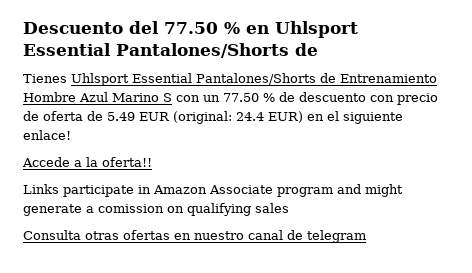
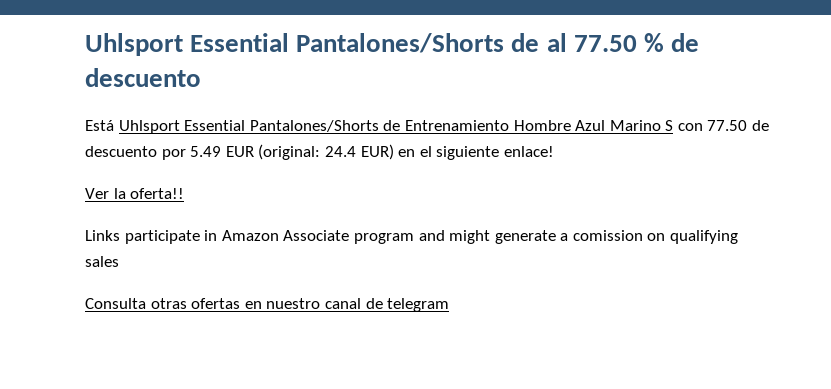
- Descuento del 77.50 % en Uhlsport Essential Pantalones/Shorts de
- Tienes Uhlsport Essential Pantalones/Shorts de Entrenamiento Hombre Azul Marino S con un 77.50 % de descuento con precio de oferta de 5.49 EUR (original: 24.4 EUR) en el siguiente enlace!
+ Uhlsport Essential Pantalones/Shorts de al 77.50 % de descuento
+ Está Uhlsport Essential Pantalones/Shorts de Entrenamiento Hombre Azul Marino S con 77.50 de descuento por 5.49 EUR (original: 24.4 EUR) en el siguiente enlace!
- Accede a la oferta!!
+ Ver la oferta!!

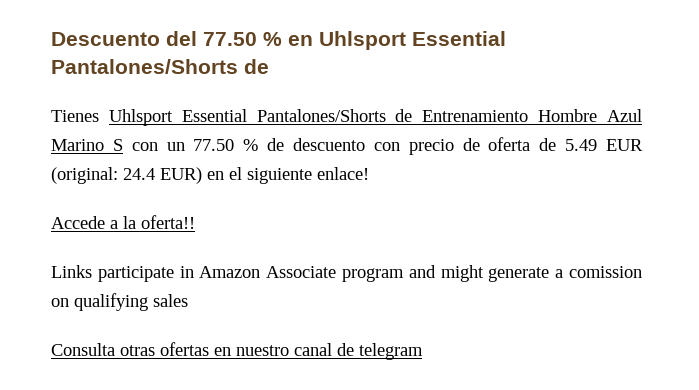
- Uhlsport Essential Pantalones/Shorts de al 77.50 % de descuento
- Está Uhlsport Essential Pantalones/Shorts de Entrenamiento Hombre Azul Marino S con 77.50 de descuento por 5.49 EUR (original: 24.4 EUR) en el siguiente enlace!
+ Descuento del 77.50 % en Uhlsport Essential Pantalones/Shorts de
+ Tienes Uhlsport Essential Pantalones/Shorts de Entrenamiento Hombre Azul Marino S con un 77.50 % de descuento con precio de oferta de 5.49 EUR (original: 24.4 EUR) en el siguiente enlace!
- Ver la oferta!!
+ Accede a la oferta!!

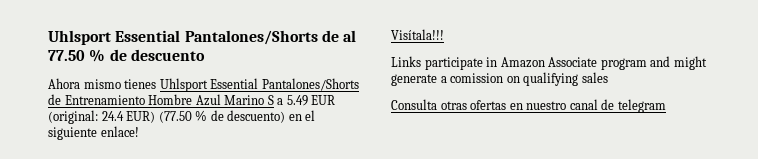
- Descuento del 77.50 % en Uhlsport Essential Pantalones/Shorts de
- Tienes Uhlsport Essential Pantalones/Shorts de Entrenamiento Hombre Azul Marino S con un 77.50 % de descuento con precio de oferta de 5.49 EUR (original: 24.4 EUR) en el siguiente enlace!
+ Uhlsport Essential Pantalones/Shorts de al 77.50 % de descuento
+ Ahora mismo tienes Uhlsport Essential Pantalones/Shorts de Entrenamiento Hombre Azul Marino S a 5.49 EUR (original: 24.4 EUR) (77.50 % de descuento) en el siguiente enlace!
- Accede a la oferta!!
+ Visítala!!!

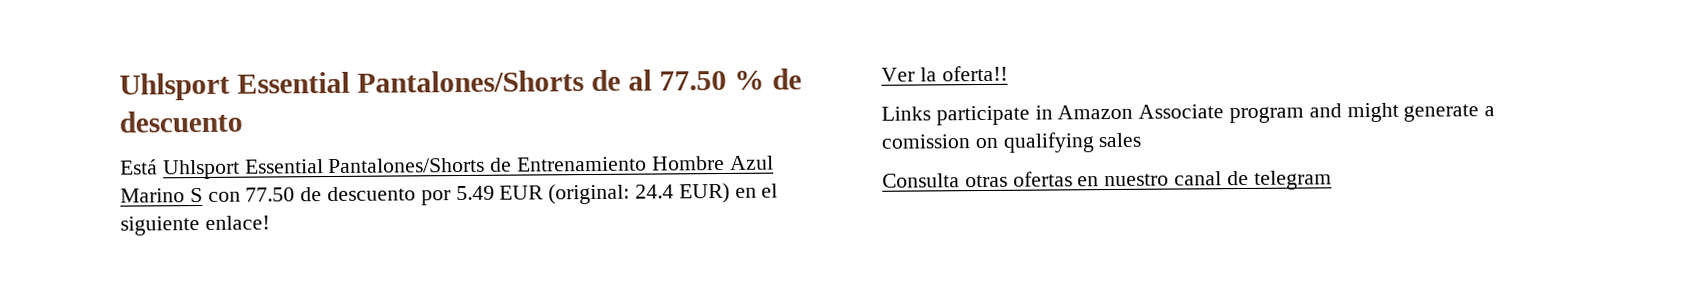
- Ahora mismo tienes Uhlsport Essential Pantalones/Shorts de Entrenamiento Hombre Azul Marino S a 5.49 EUR (original: 24.4 EUR) (77.50 % de descuento) en el siguiente enlace!
+ Está Uhlsport Essential Pantalones/Shorts de Entrenamiento Hombre Azul Marino S con 77.50 de descuento por 5.49 EUR (original: 24.4 EUR) en el siguiente enlace!
- Visítala!!!
+ Ver la oferta!!

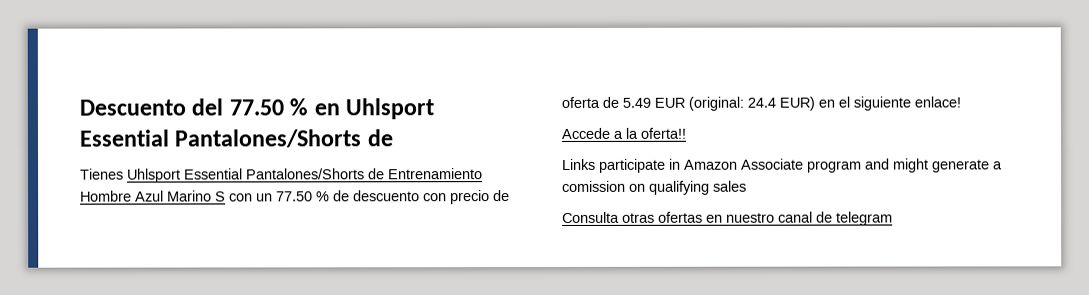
- Uhlsport Essential Pantalones/Shorts de al 77.50 % de descuento
- Está Uhlsport Essential Pantalones/Shorts de Entrenamiento Hombre Azul Marino S con 77.50 de descuento por 5.49 EUR (original: 24.4 EUR) en el siguiente enlace!
+ Descuento del 77.50 % en Uhlsport Essential Pantalones/Shorts de
+ Tienes Uhlsport Essential Pantalones/Shorts de Entrenamiento Hombre Azul Marino S con un 77.50 % de descuento con precio de oferta de 5.49 EUR (original: 24.4 EUR) en el siguiente enlace!
- Ver la oferta!!
+ Accede a la oferta!!

